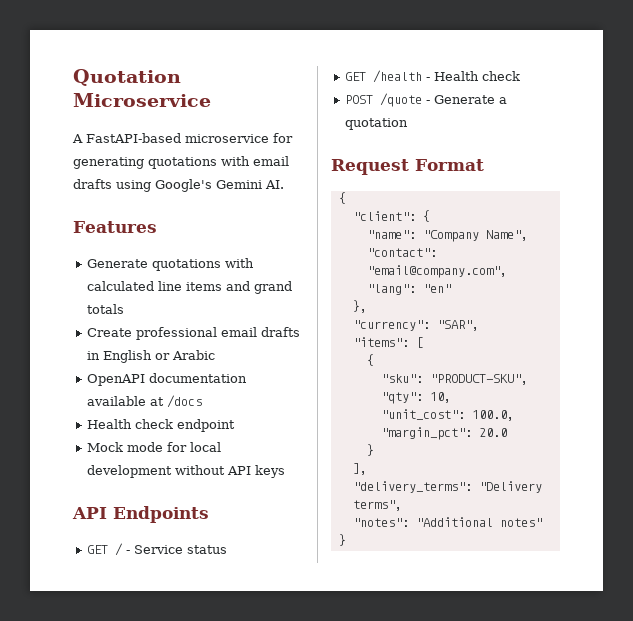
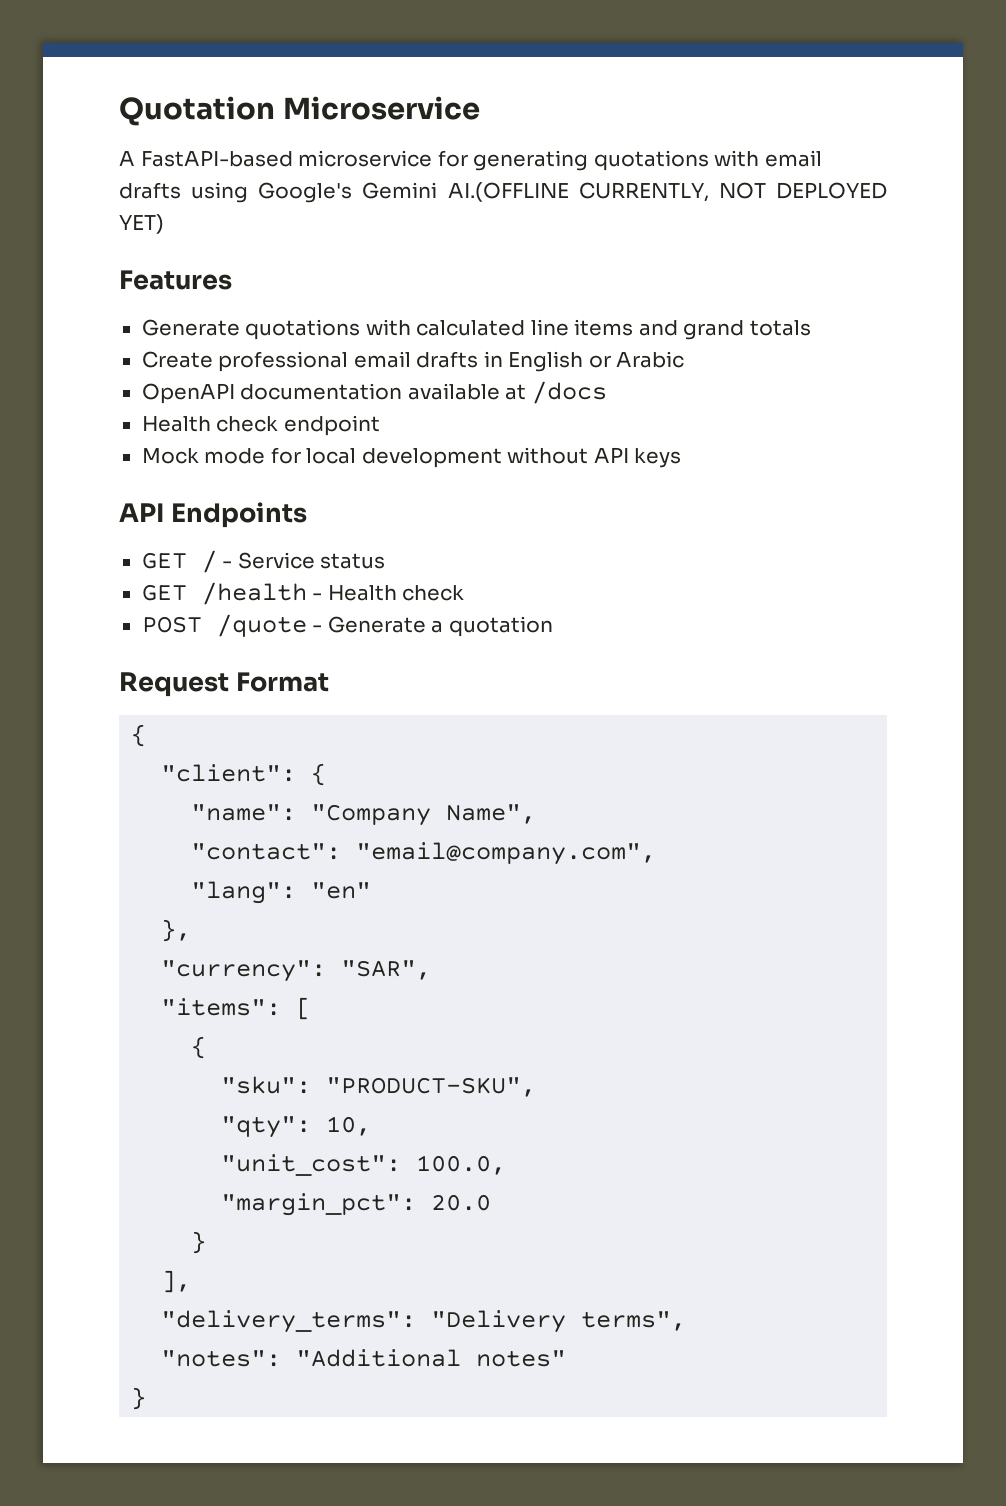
- A FastAPI-based microservice for generating quotations with email drafts using Google's Gemini AI.
+ A FastAPI-based microservice for generating quotations with email drafts using Google's Gemini AI.(OFFLINE CURRENTLY, NOT DEPLOYED YET)

